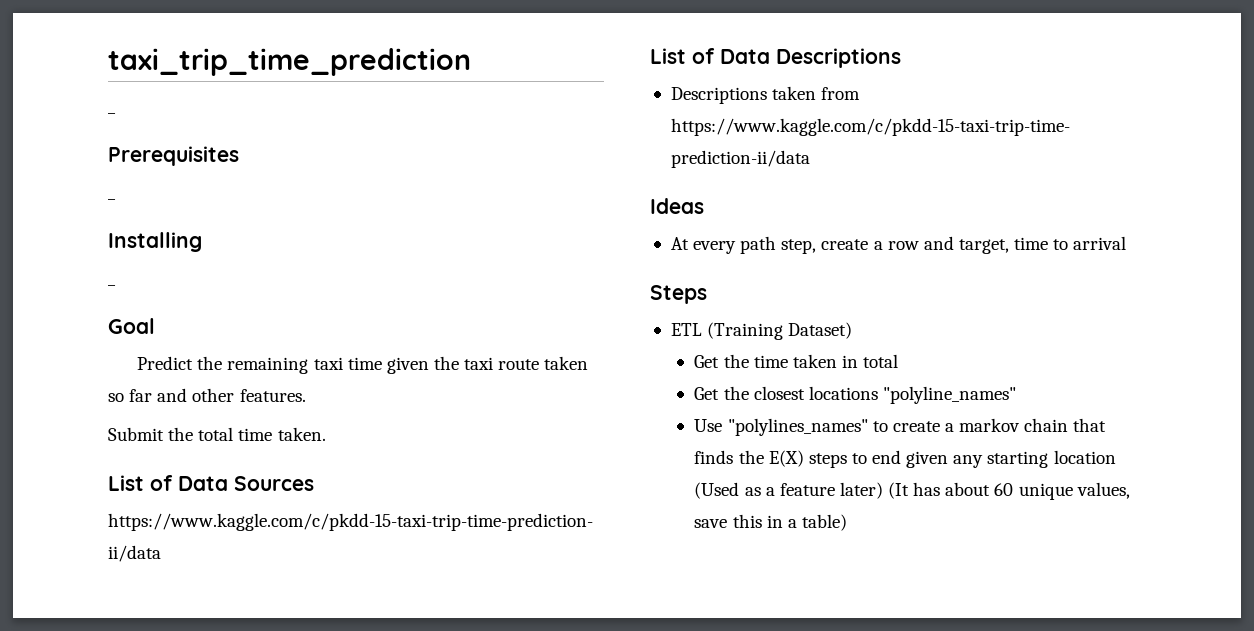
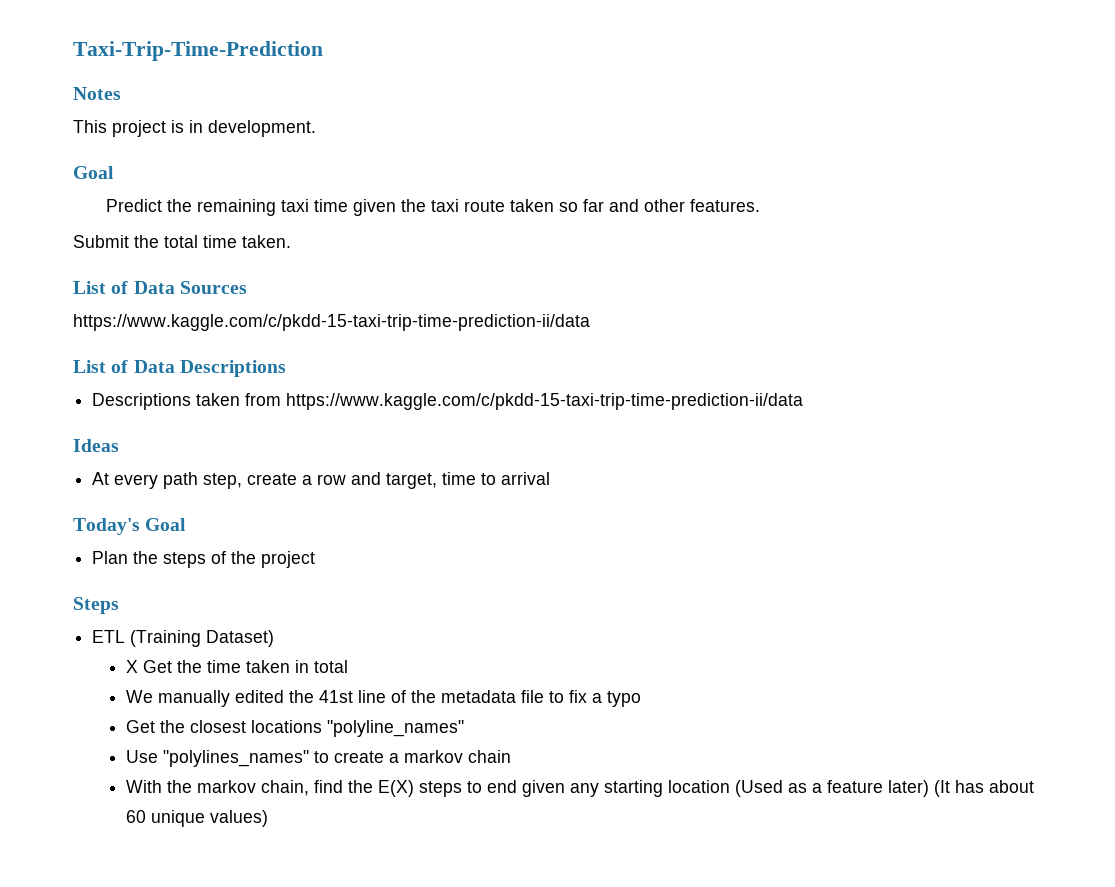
- taxi_trip_time_prediction
- _
- Prerequisites
- _
- Installing
- _
+ Taxi-Trip-Time-Prediction
+ Notes
+ This project is in development.
+ Today's Goal
+ Plan the steps of the project
- Get the time taken in total
+ X Get the time taken in total
+ We manually edited the 41st line of the metadata file to fix a typo
- Use "polylines_names" to create a markov chain that finds the E(X) steps to end given any starting location (Used as a feature later) (It has about 60 unique values, save this in a table)
+ Use "polylines_names" to create a markov chain
+ With the markov chain, find the E(X) steps to end given any starting location (Used as a feature later) (It has about 60 unique values)

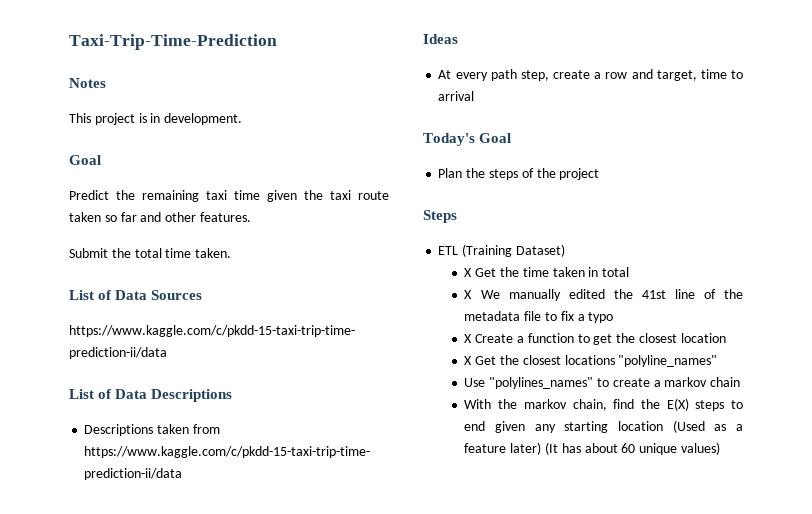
- We manually edited the 41st line of the metadata file to fix a typo
+ X We manually edited the 41st line of the metadata file to fix a typo
- Get the closest locations "polyline_names"
+ X Create a function to get the closest location
+ X Get the closest locations "polyline_names"

